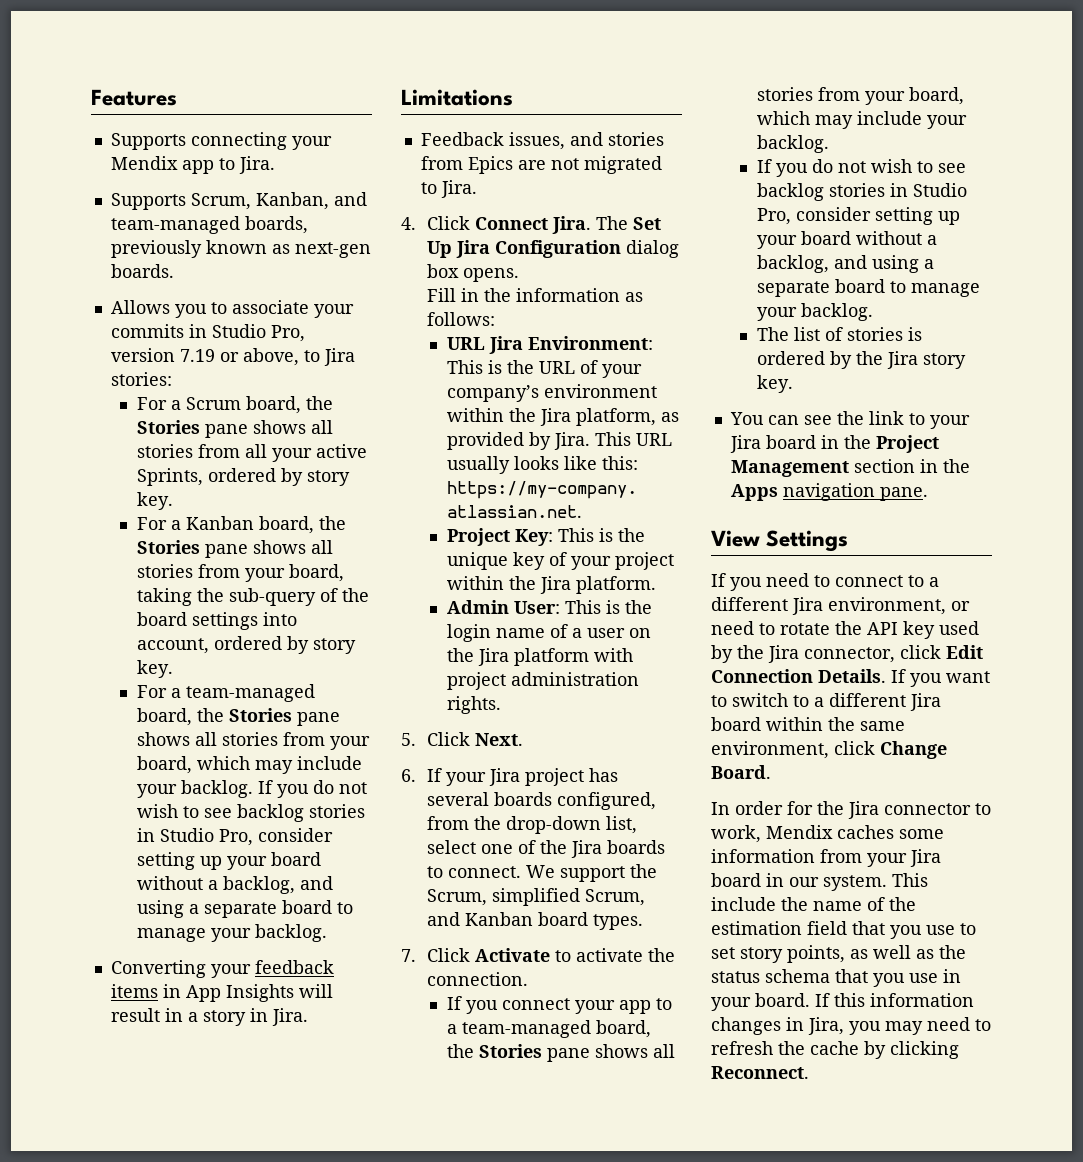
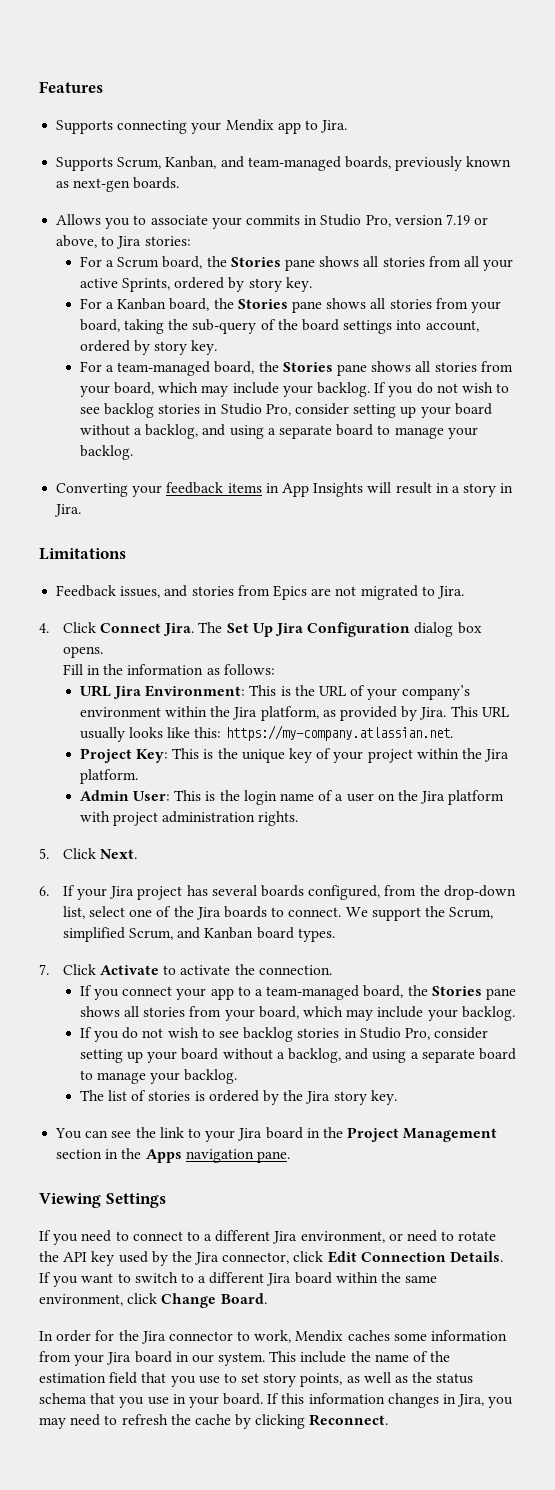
- View Settings
+ Viewing Settings

